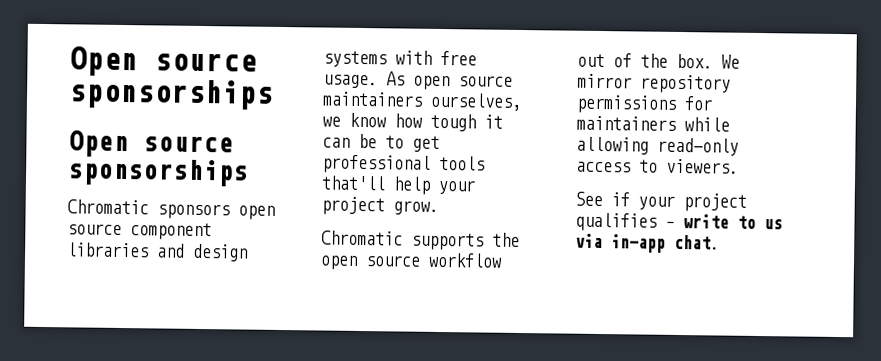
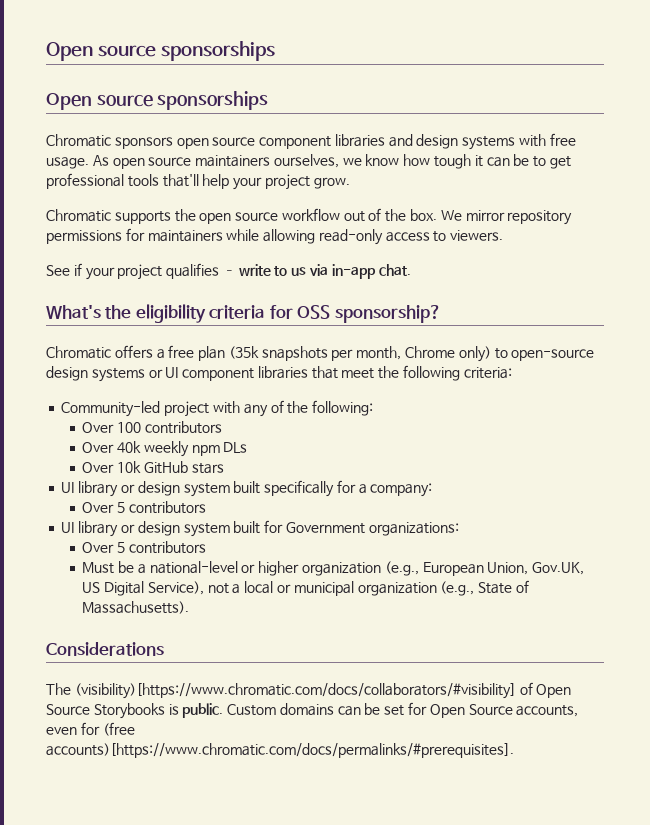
+ What's the eligibility criteria for OSS sponsorship?
+ Chromatic offers a free plan (35k snapshots per month, Chrome only) to open-source design systems or UI component libraries that meet the following criteria:
+ Community-led project with any of the following:
+ Over 100 contributors
+ Over 40k weekly npm DLs
+ Over 10k GitHub stars
+ UI library or design system built specifically for a company:
+ Over 5 contributors
+ UI library or design system built for Government organizations:
+ Over 5 contributors
+ Must be a national-level or higher organization (e.g., European Union, Gov.UK, US Digital Service), not a local or municipal organization (e.g., State of Massachusetts).
+ Considerations
+ The (visibility)[https://www.chromatic.com/docs/collaborators/#visibility] of Open Source Storybooks is public. Custom domains can be set for Open Source accounts, even for (free accounts)[https://www.chromatic.com/docs/permalinks/#prerequisites].

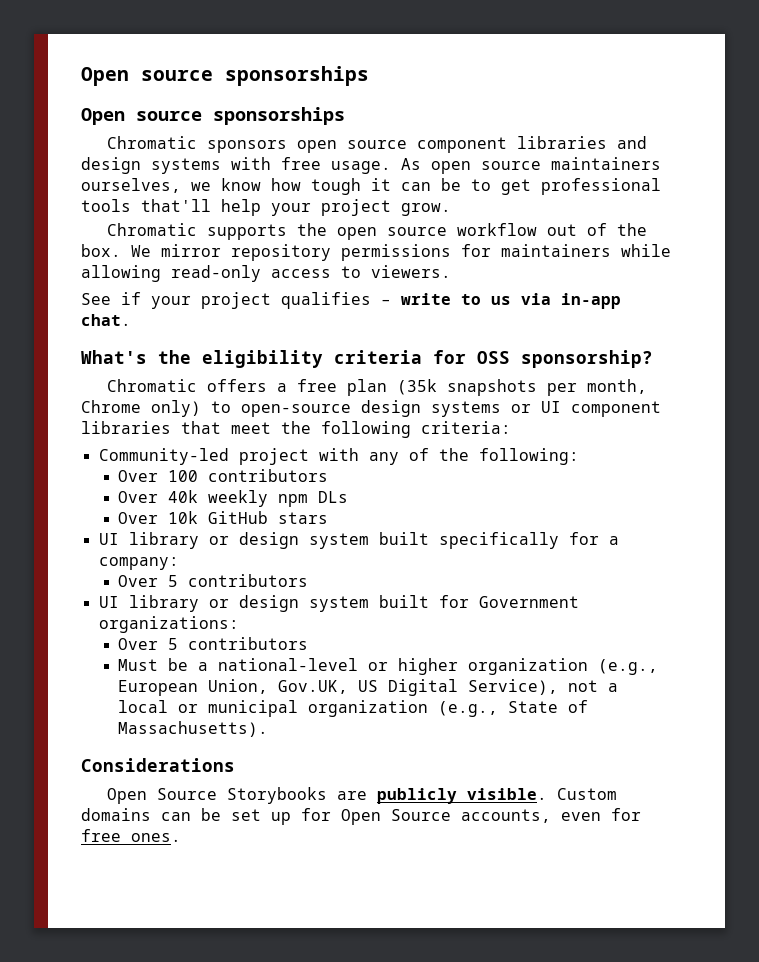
- The (visibility)[https://www.chromatic.com/docs/collaborators/#visibility] of Open Source Storybooks is public.
+ Open Source Storybooks are publicly visible.
- Custom domains can be set for Open Source accounts, even for (free accounts)[https://www.chromatic.com/docs/permalinks/#prerequisites].
+ Custom domains can be set up for Open Source accounts, even for free ones.

